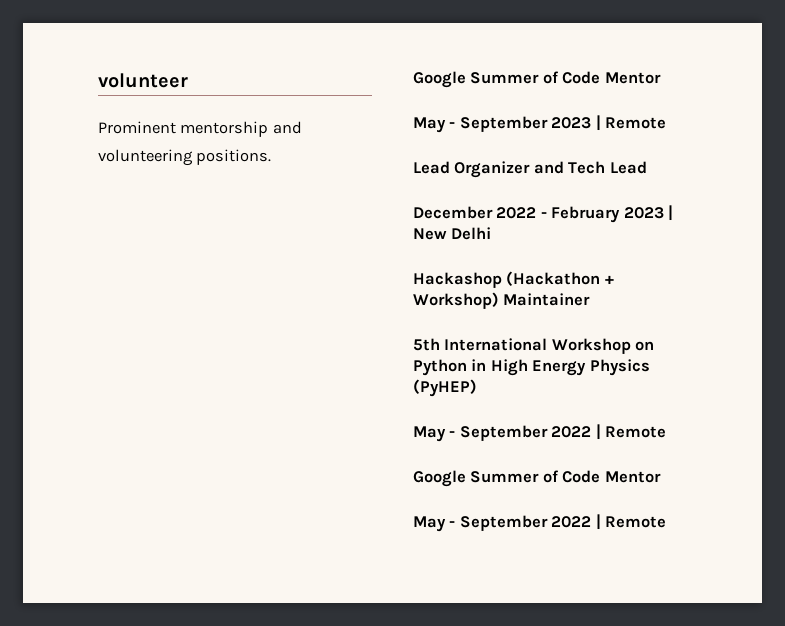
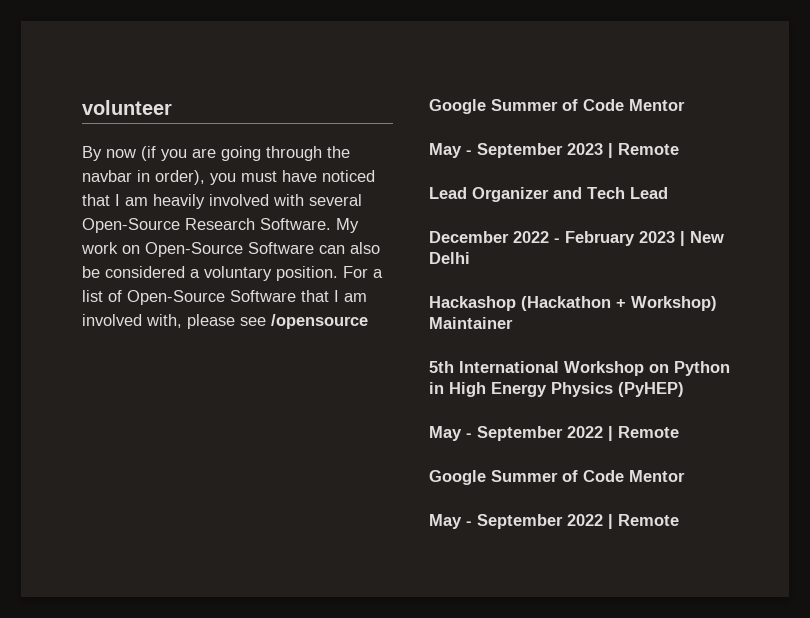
- Prominent mentorship and volunteering positions.
+ By now (if you are going through the navbar in order), you must have noticed that I am heavily involved with several Open-Source Research Software. My work on Open-Source Software can also be considered a voluntary position. For a list of Open-Source Software that I am involved with, please see /opensource

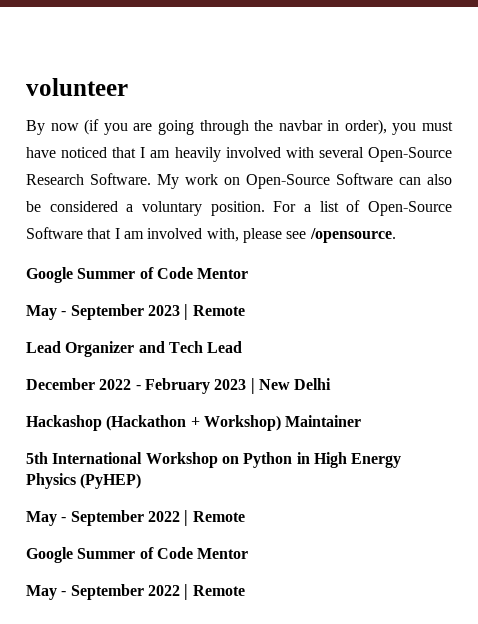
- For a list of Open-Source Software that I am involved with, please see /opensource
+ For a list of Open-Source Software that I am involved with, please see /opensource.

